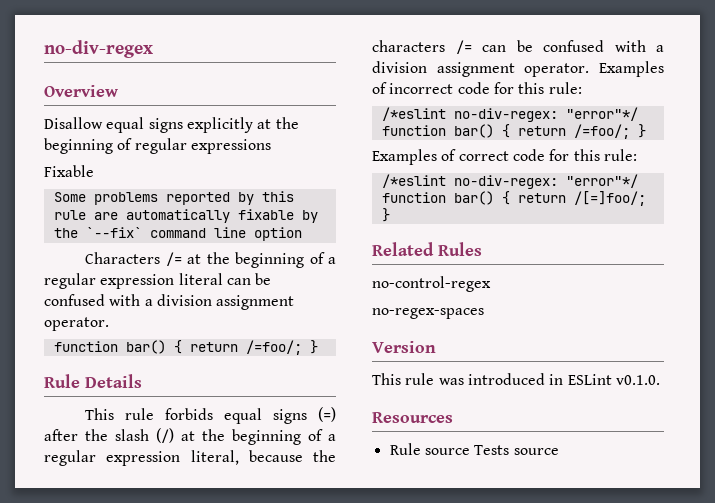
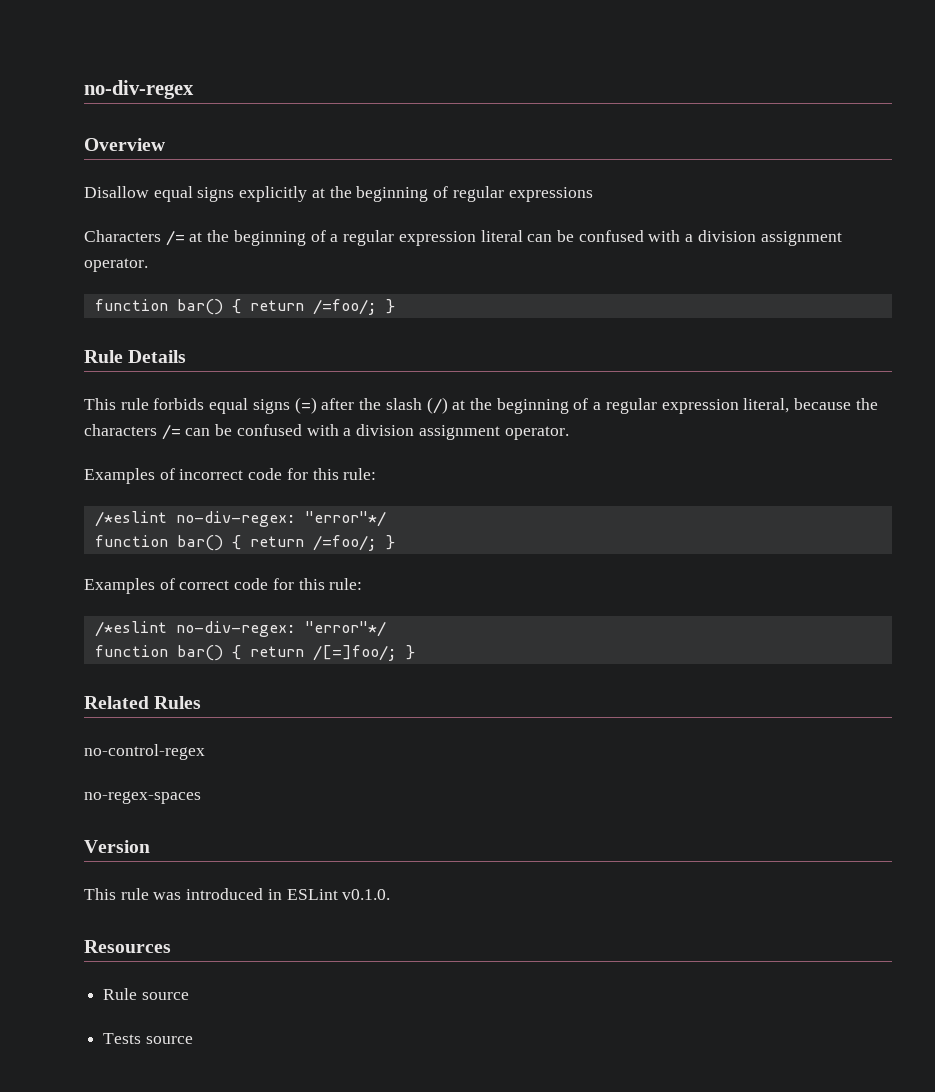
- Fixable
- Some problems reported by this rule are automatically fixable by the `--fix` command line option
- This rule forbids equal signs (=) after the slash (/) at the beginning of a regular expression literal, because the characters /= can be confused with a division assignment operator. Examples of incorrect code for this rule:
+ This rule forbids equal signs (=) after the slash (/) at the beginning of a regular expression literal, because the characters /= can be confused with a division assignment operator.
+ Examples of incorrect code for this rule:
- Rule source Tests source
+ Rule source
+ Tests source

